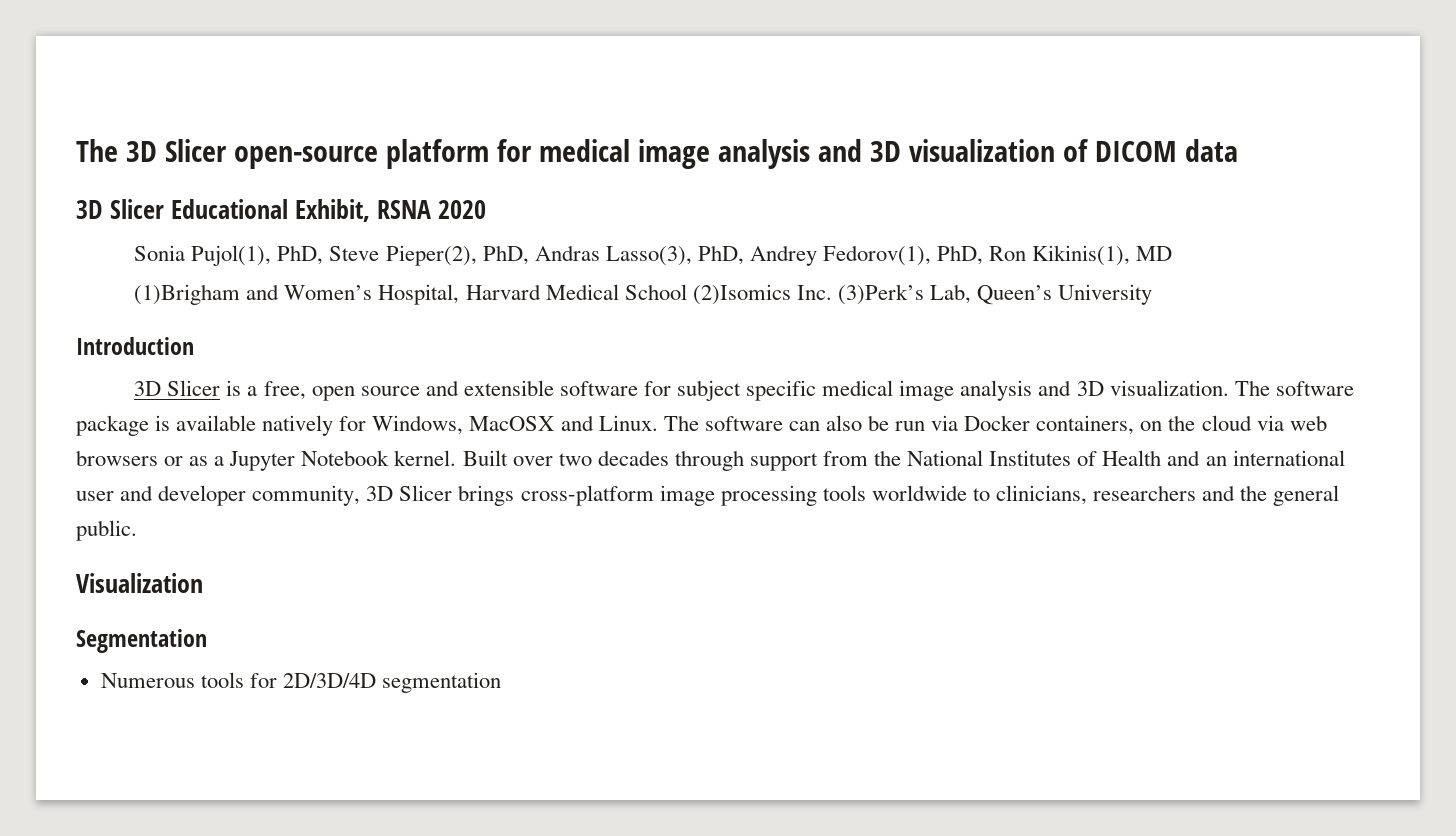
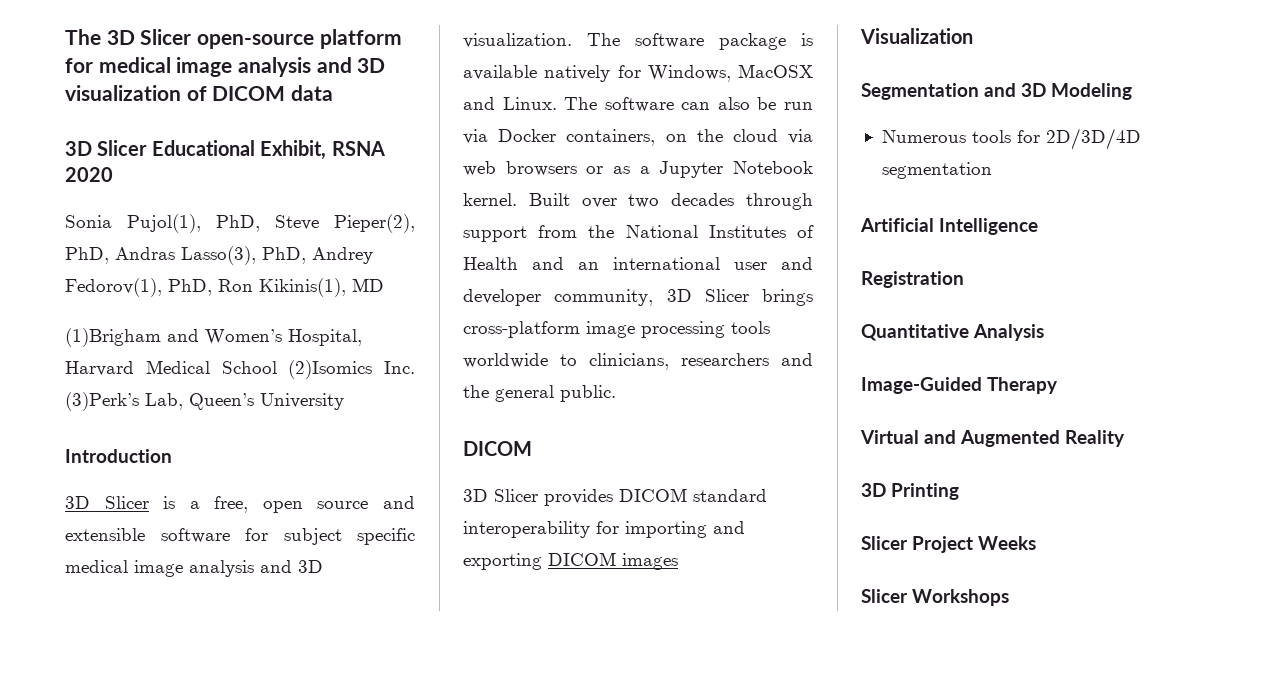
  Built over two decades through support from the National Institutes of Health and an international user and developer community, 3D Slicer brings cross-platform image processing tools worldwide to clinicians, researchers and the general public.
+ DICOM
+ 3D Slicer provides DICOM standard interoperability for importing and exporting DICOM images
- Segmentation
+ Segmentation and 3D Modeling
+ Artificial Intelligence
+ Registration
+ Quantitative Analysis
+ Image-Guided Therapy
+ Virtual and Augmented Reality
+ 3D Printing
+ Slicer Project Weeks
+ Slicer Workshops

